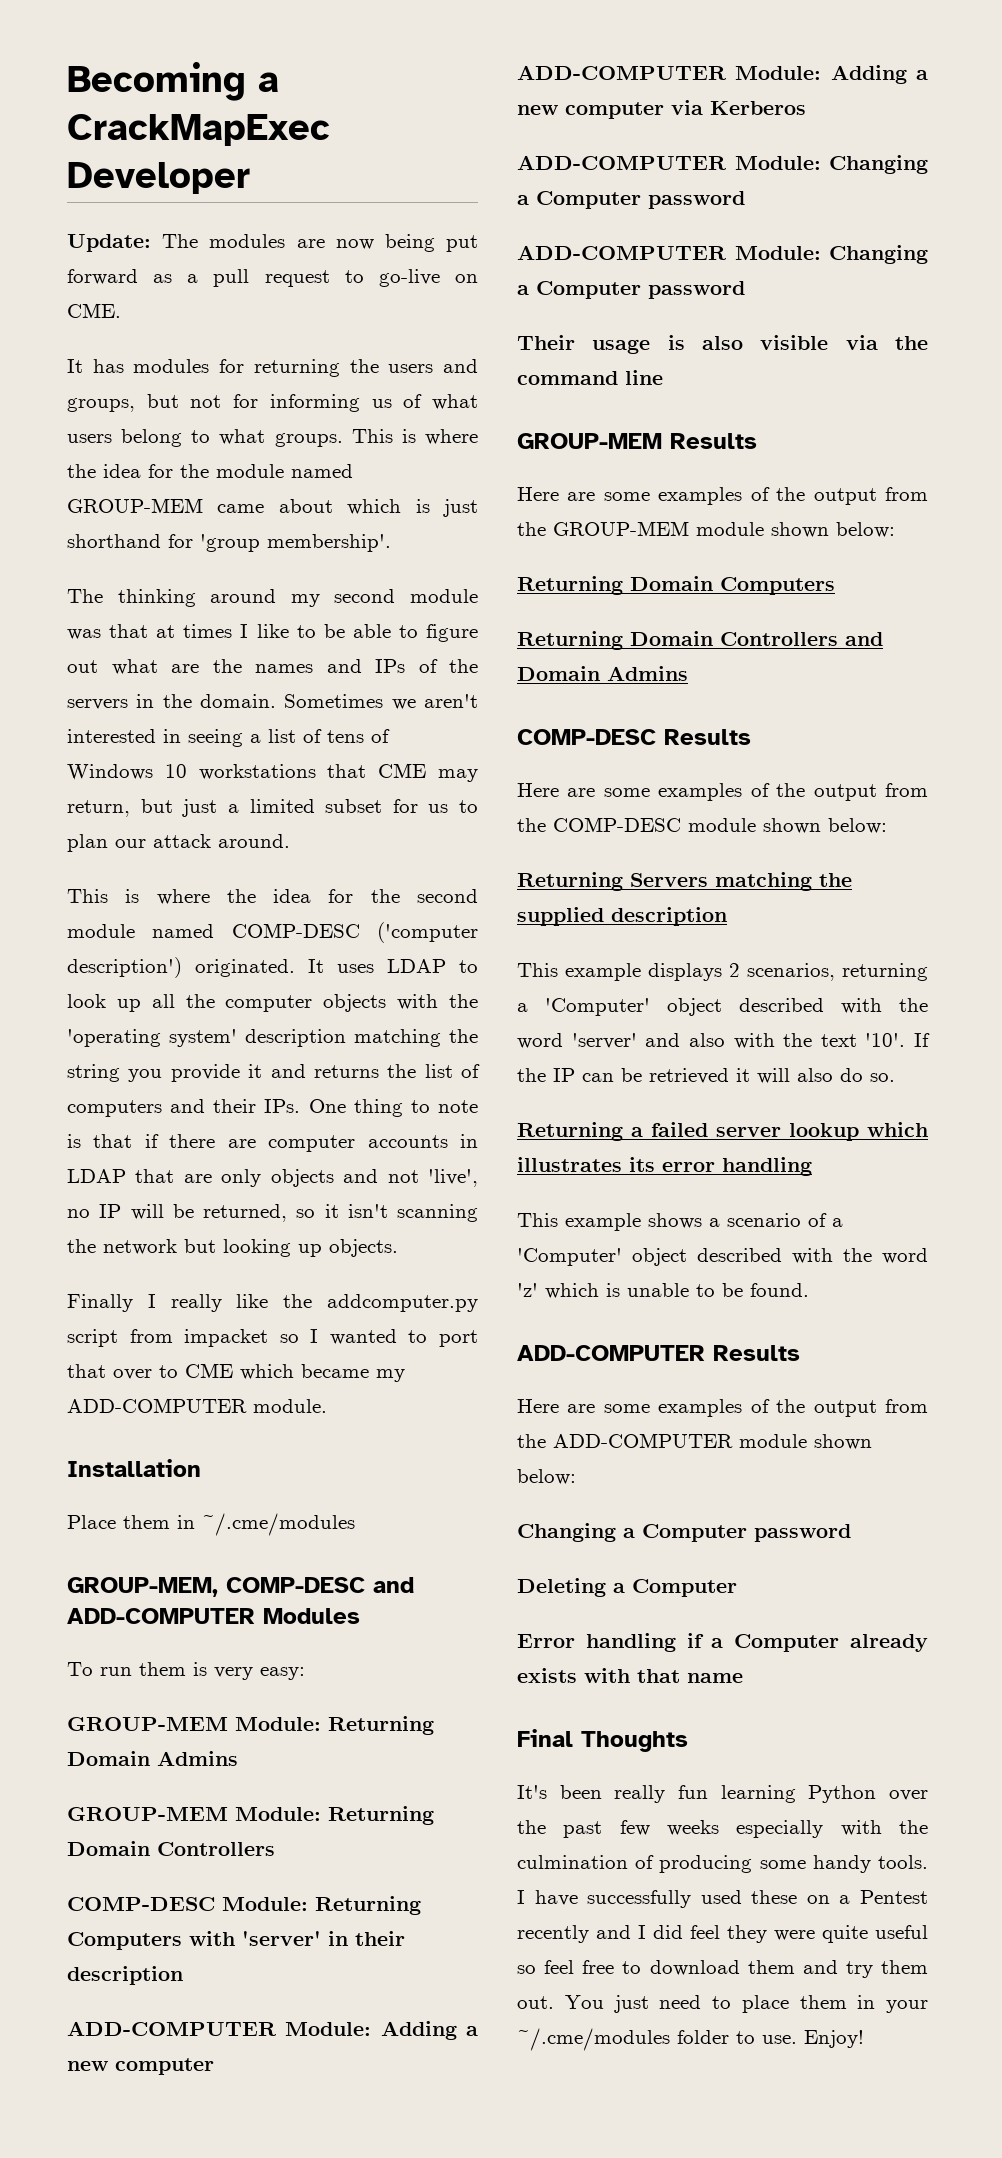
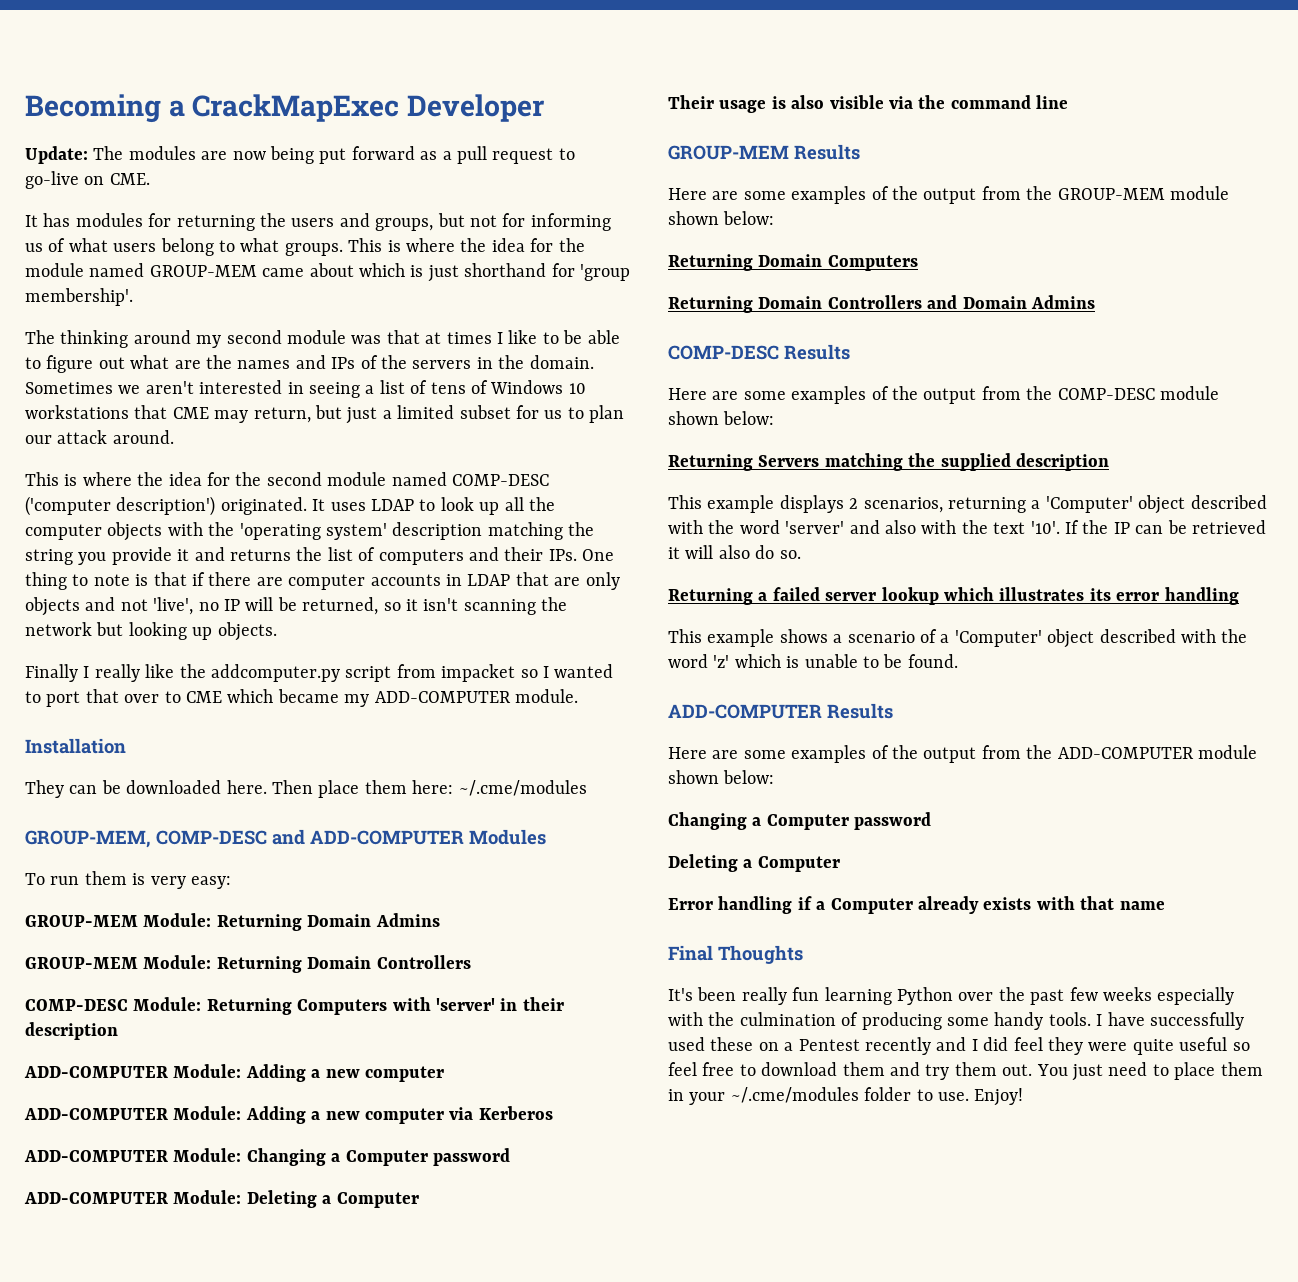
- Place them in ~/.cme/modules
+ They can be downloaded here. Then place them here: ~/.cme/modules
  ADD-COMPUTER Module: Adding a new computer via Kerberos
  ADD-COMPUTER Module: Changing a Computer password
- ADD-COMPUTER Module: Changing a Computer password
+ ADD-COMPUTER Module: Deleting a Computer

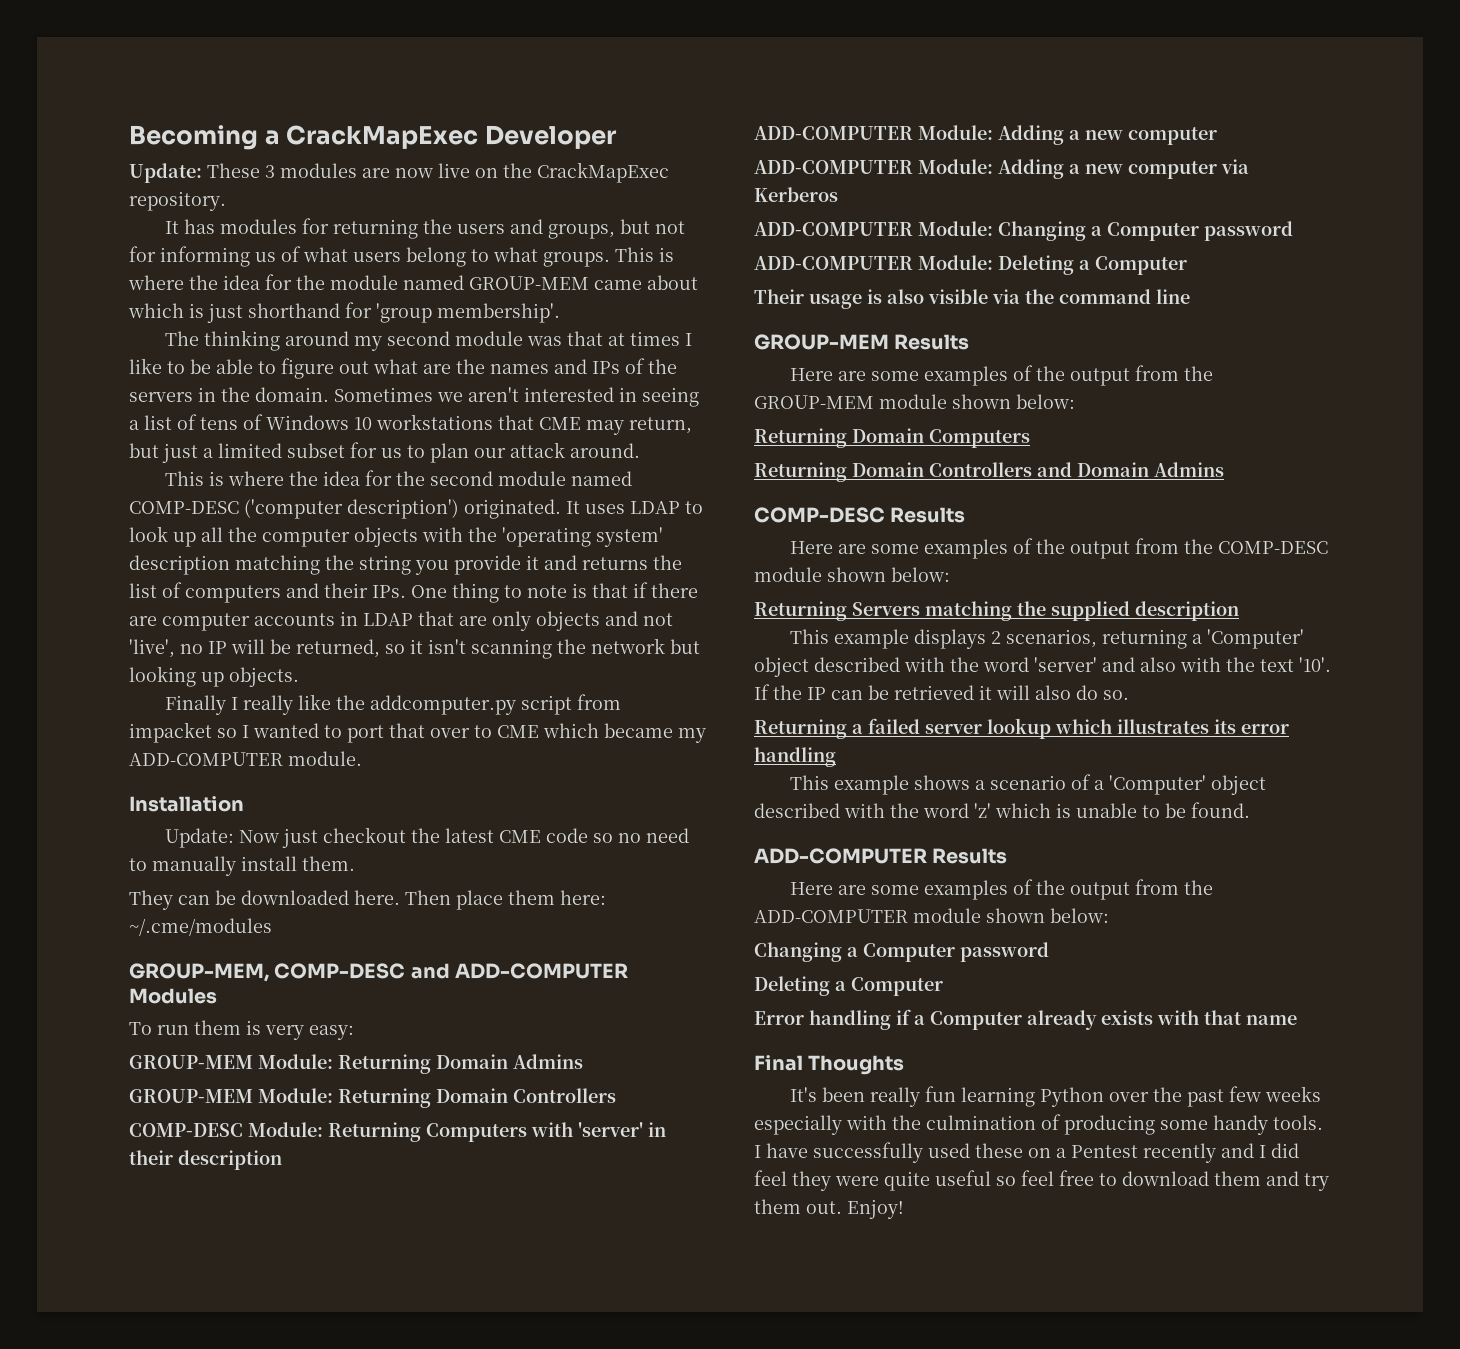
- Update: The modules are now being put forward as a pull request to go-live on CME.
+ Update: These 3 modules are now live on the CrackMapExec repository.
+ Update: Now just checkout the latest CME code so no need to manually install them.
- You just need to place them in your ~/.cme/modules folder to use.

